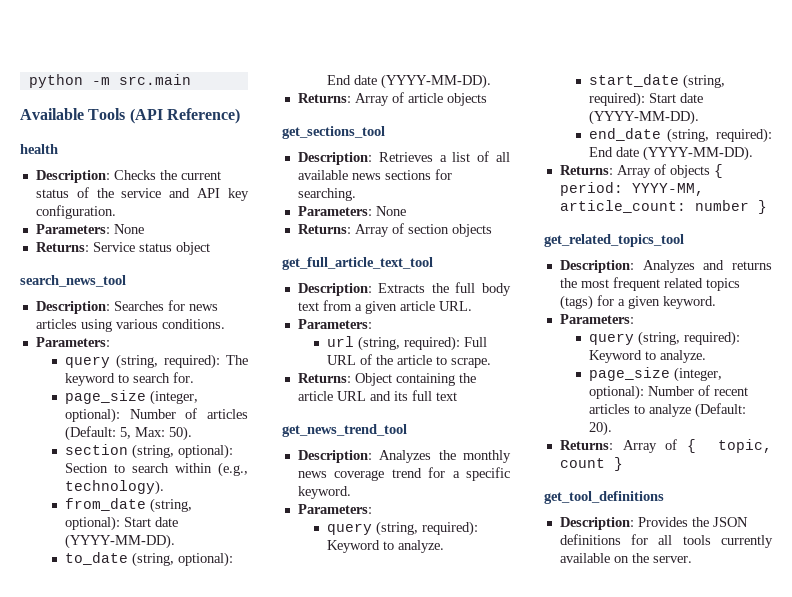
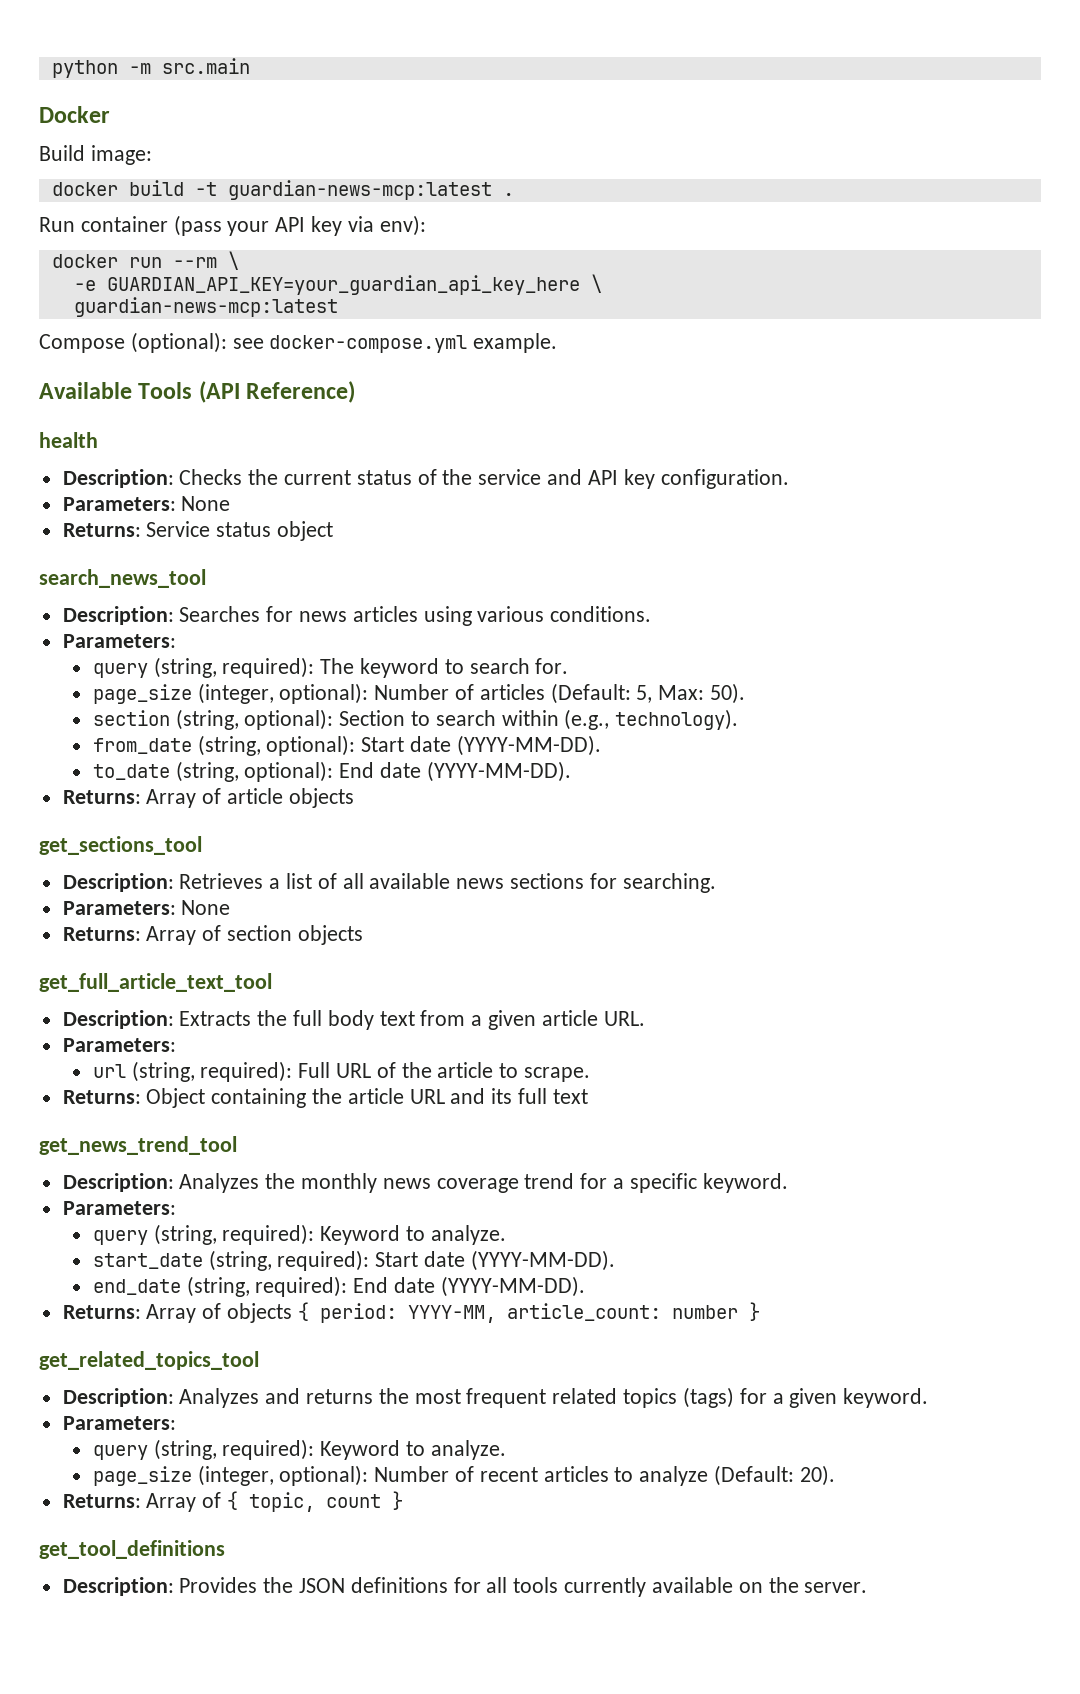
+ Docker
+ Build image:
+ docker build -t guardian-news-mcp:latest .
+ Run container (pass your API key via env):
+ docker run --rm \
+ -e GUARDIAN_API_KEY=your_guardian_api_key_here \
+ guardian-news-mcp:latest
+ Compose (optional): see docker-compose.yml example.

